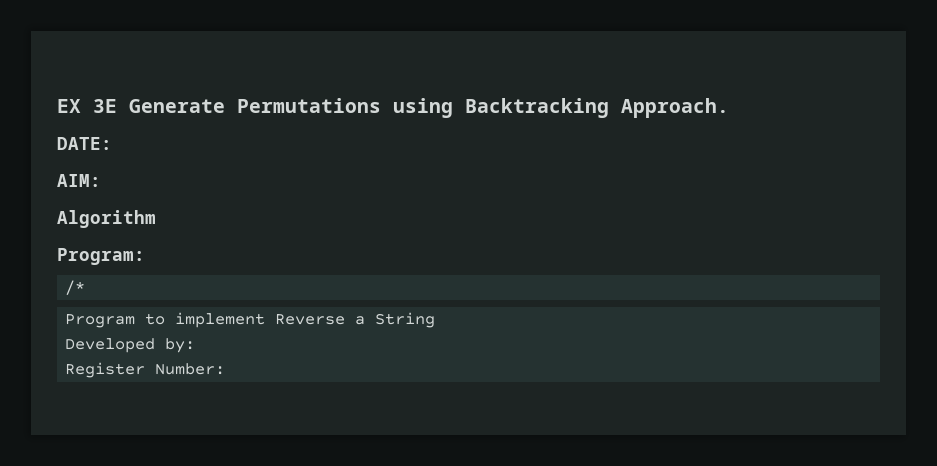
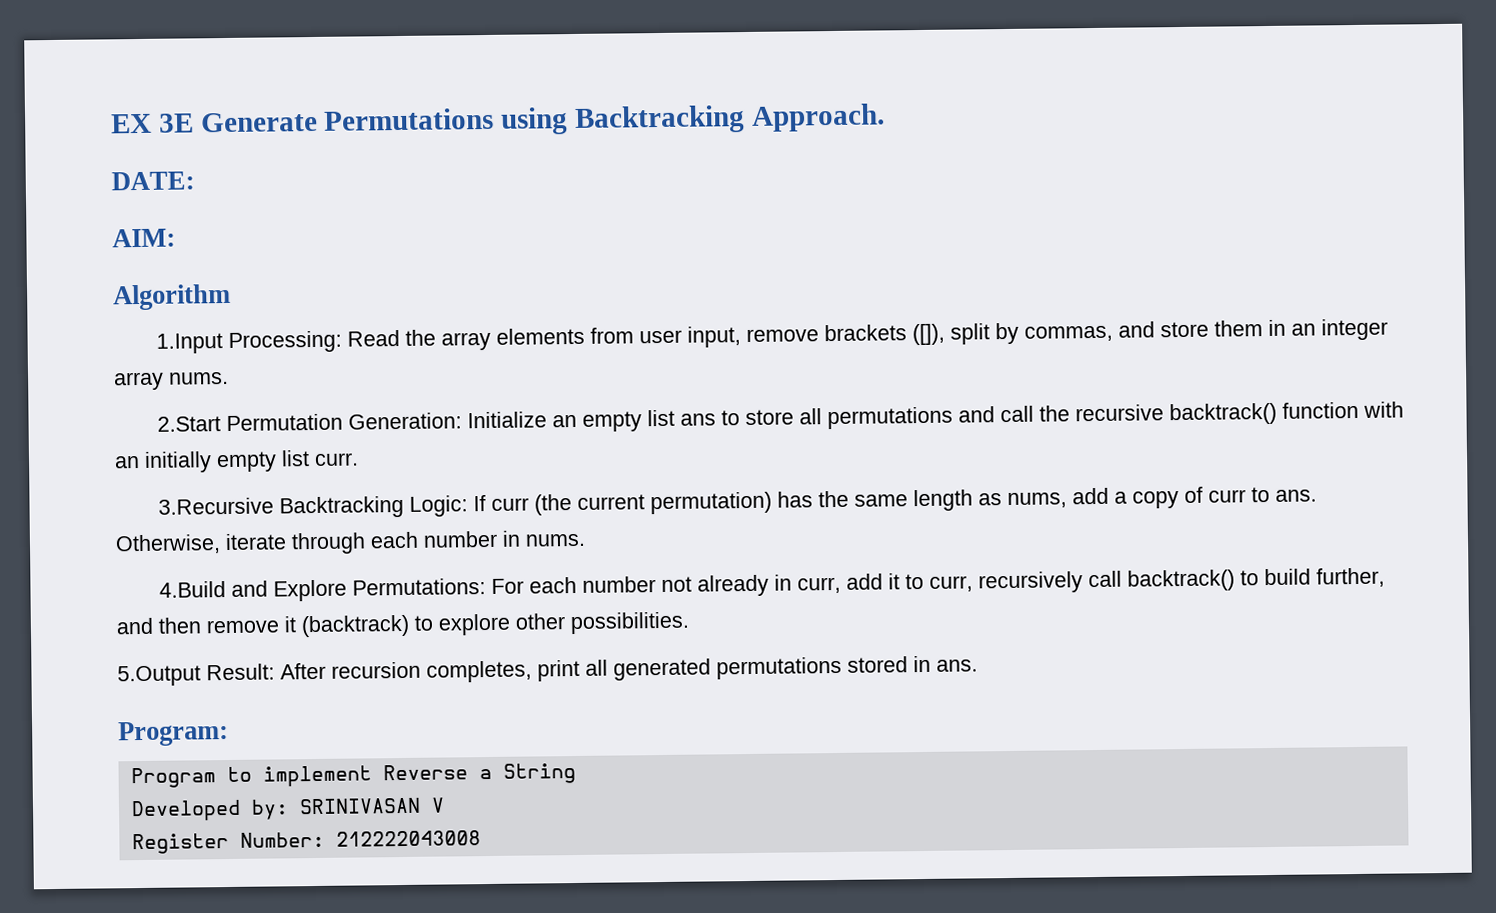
+ 1.Input Processing: Read the array elements from user input, remove brackets ([]), split by commas, and store them in an integer array nums.
+ 2.Start Permutation Generation: Initialize an empty list ans to store all permutations and call the recursive backtrack() function with an initially empty list curr.
+ 3.Recursive Backtracking Logic: If curr (the current permutation) has the same length as nums, add a copy of curr to ans. Otherwise, iterate through each number in nums.
+ 4.Build and Explore Permutations: For each number not already in curr, add it to curr, recursively call backtrack() to build further, and then remove it (backtrack) to explore other possibilities.
+ 5.Output Result: After recursion completes, print all generated permutations stored in ans.
- /*
- Developed by:
+ Developed by: SRINIVASAN V
- Register Number:
+ Register Number: 212222043008

